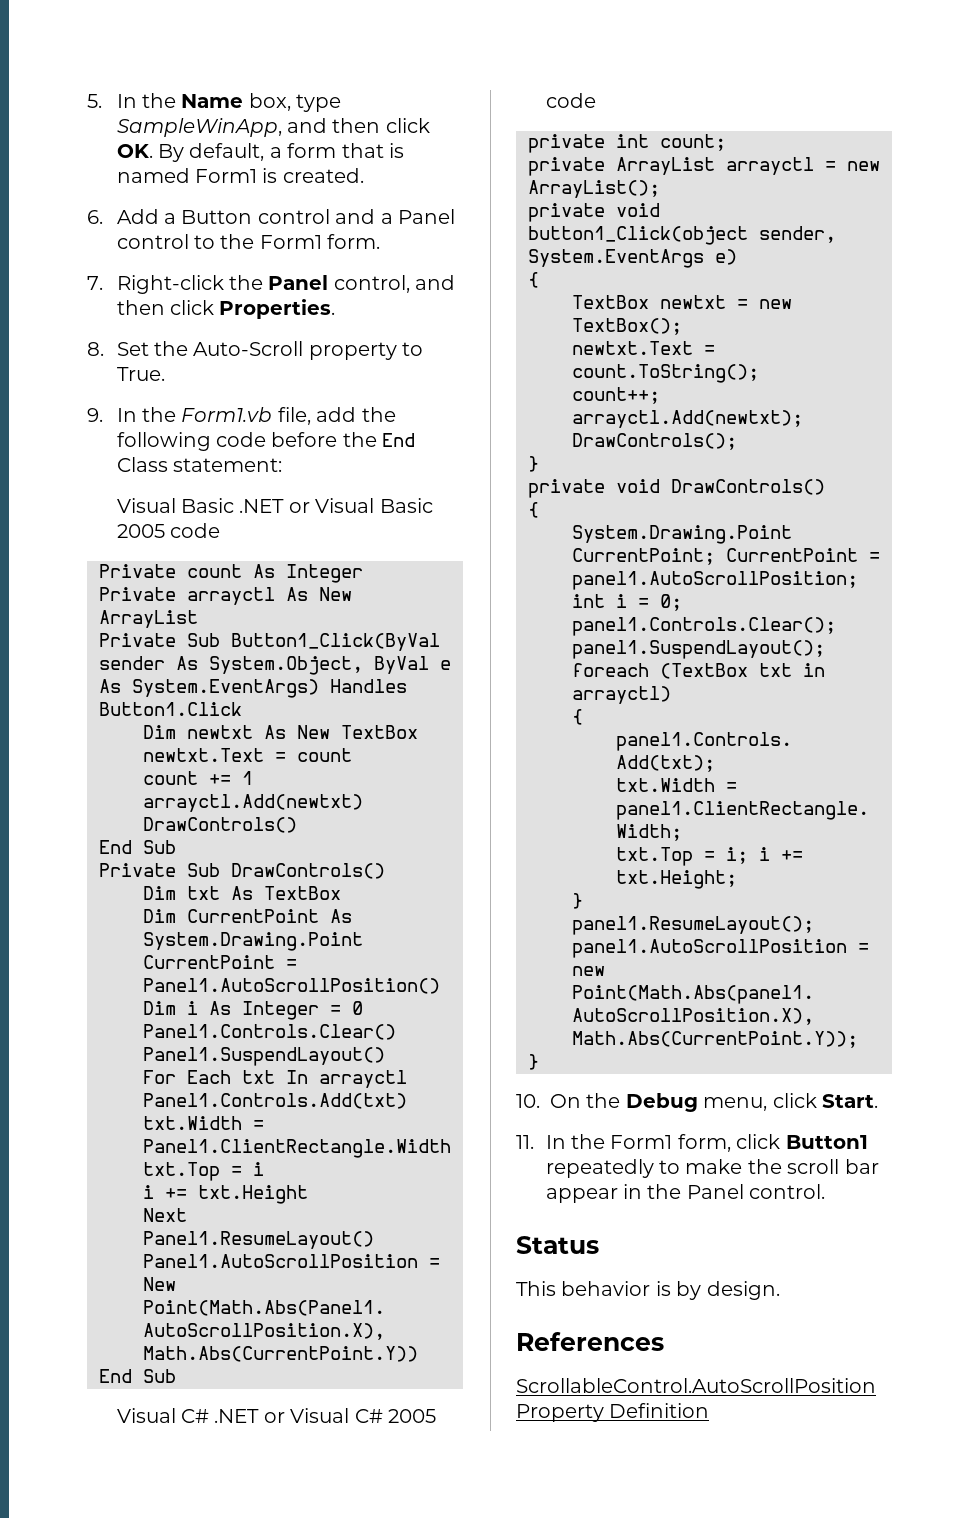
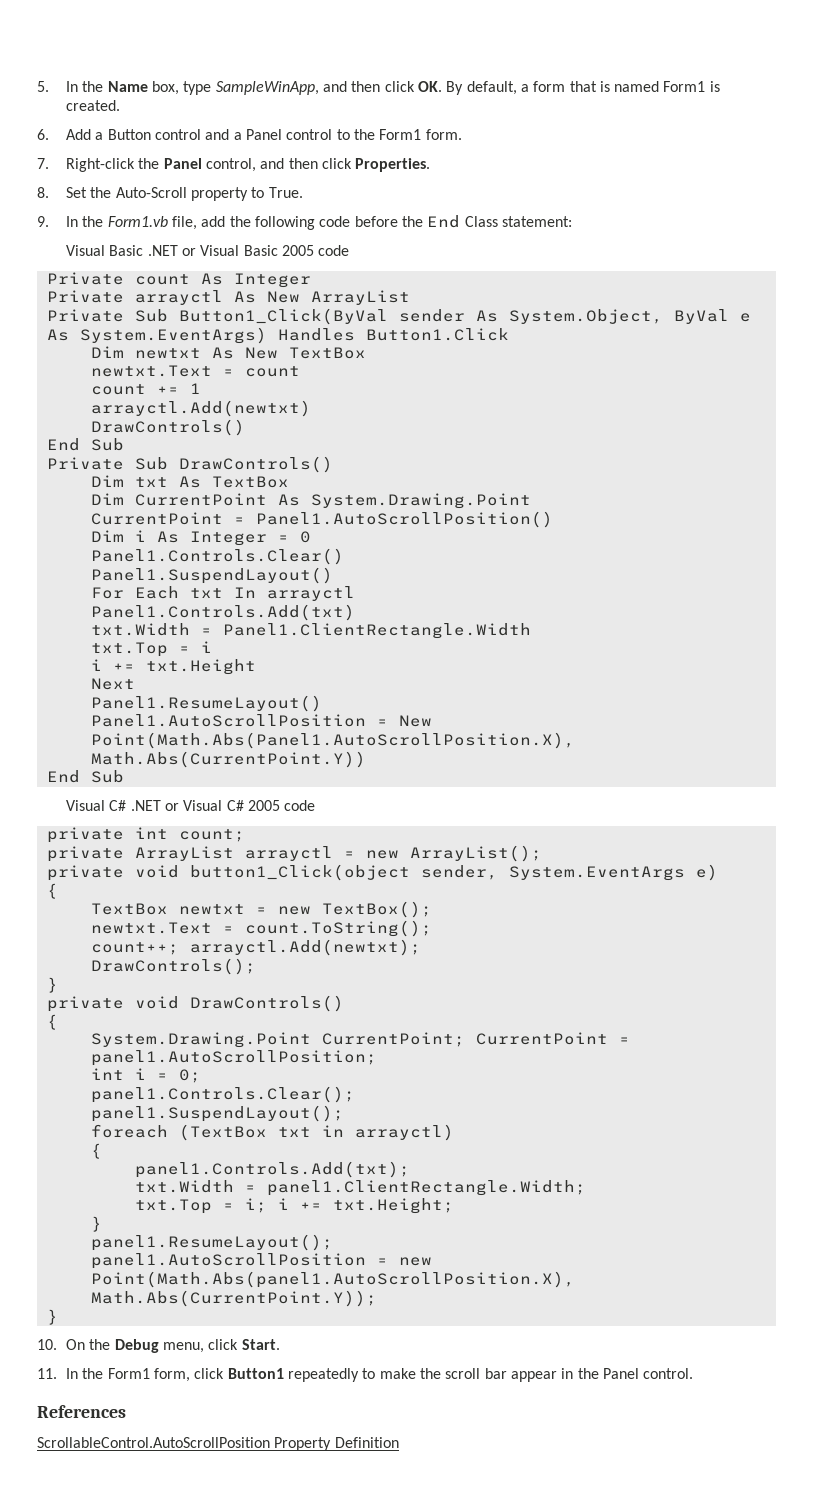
- Status
- This behavior is by design.

